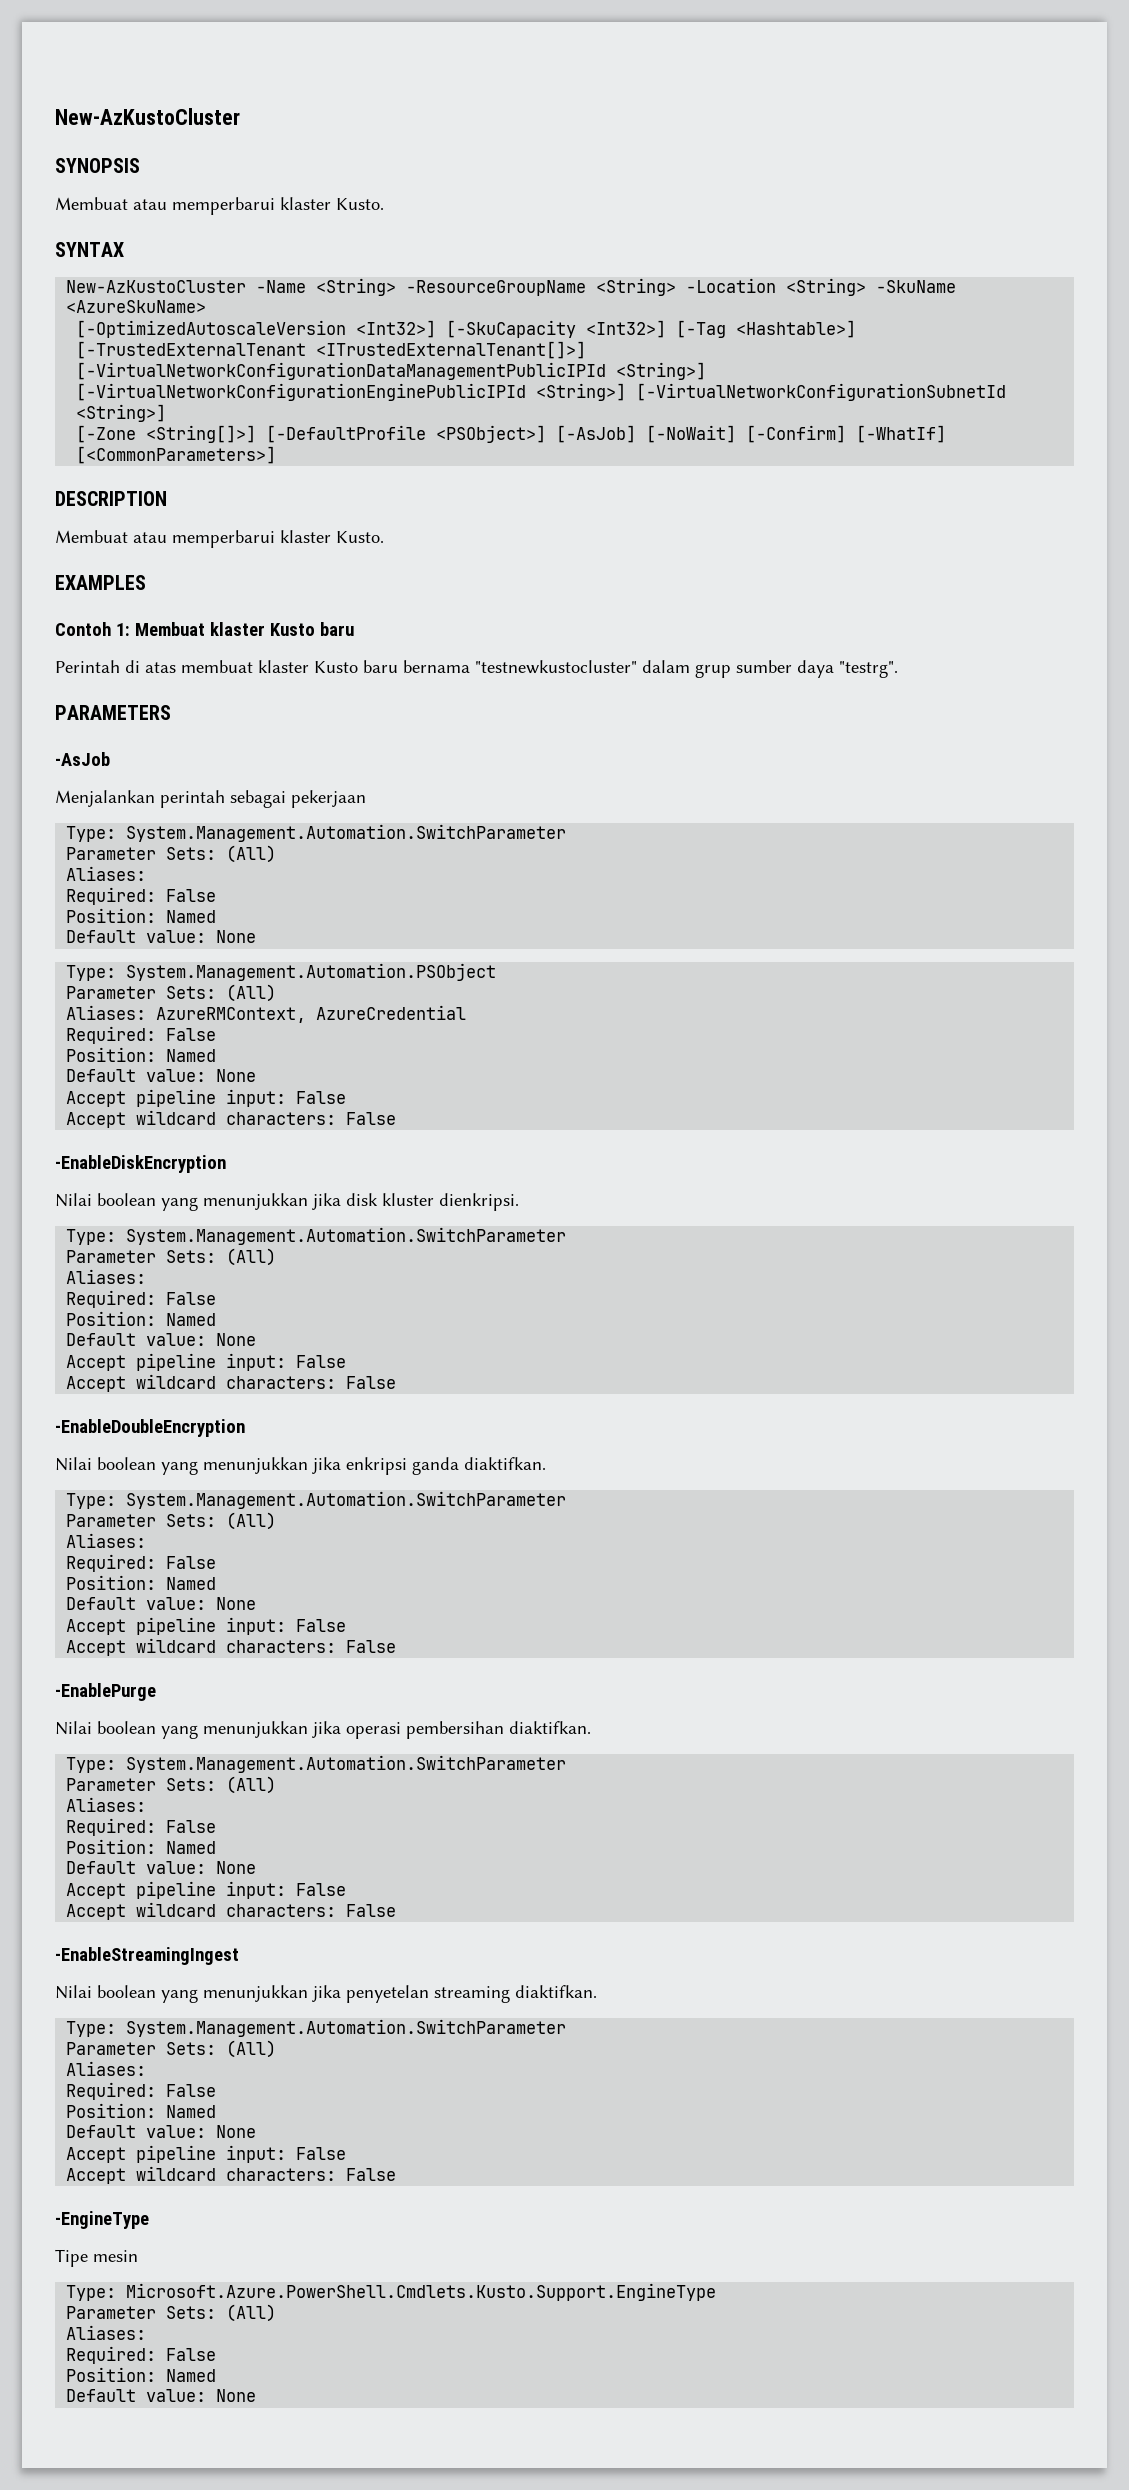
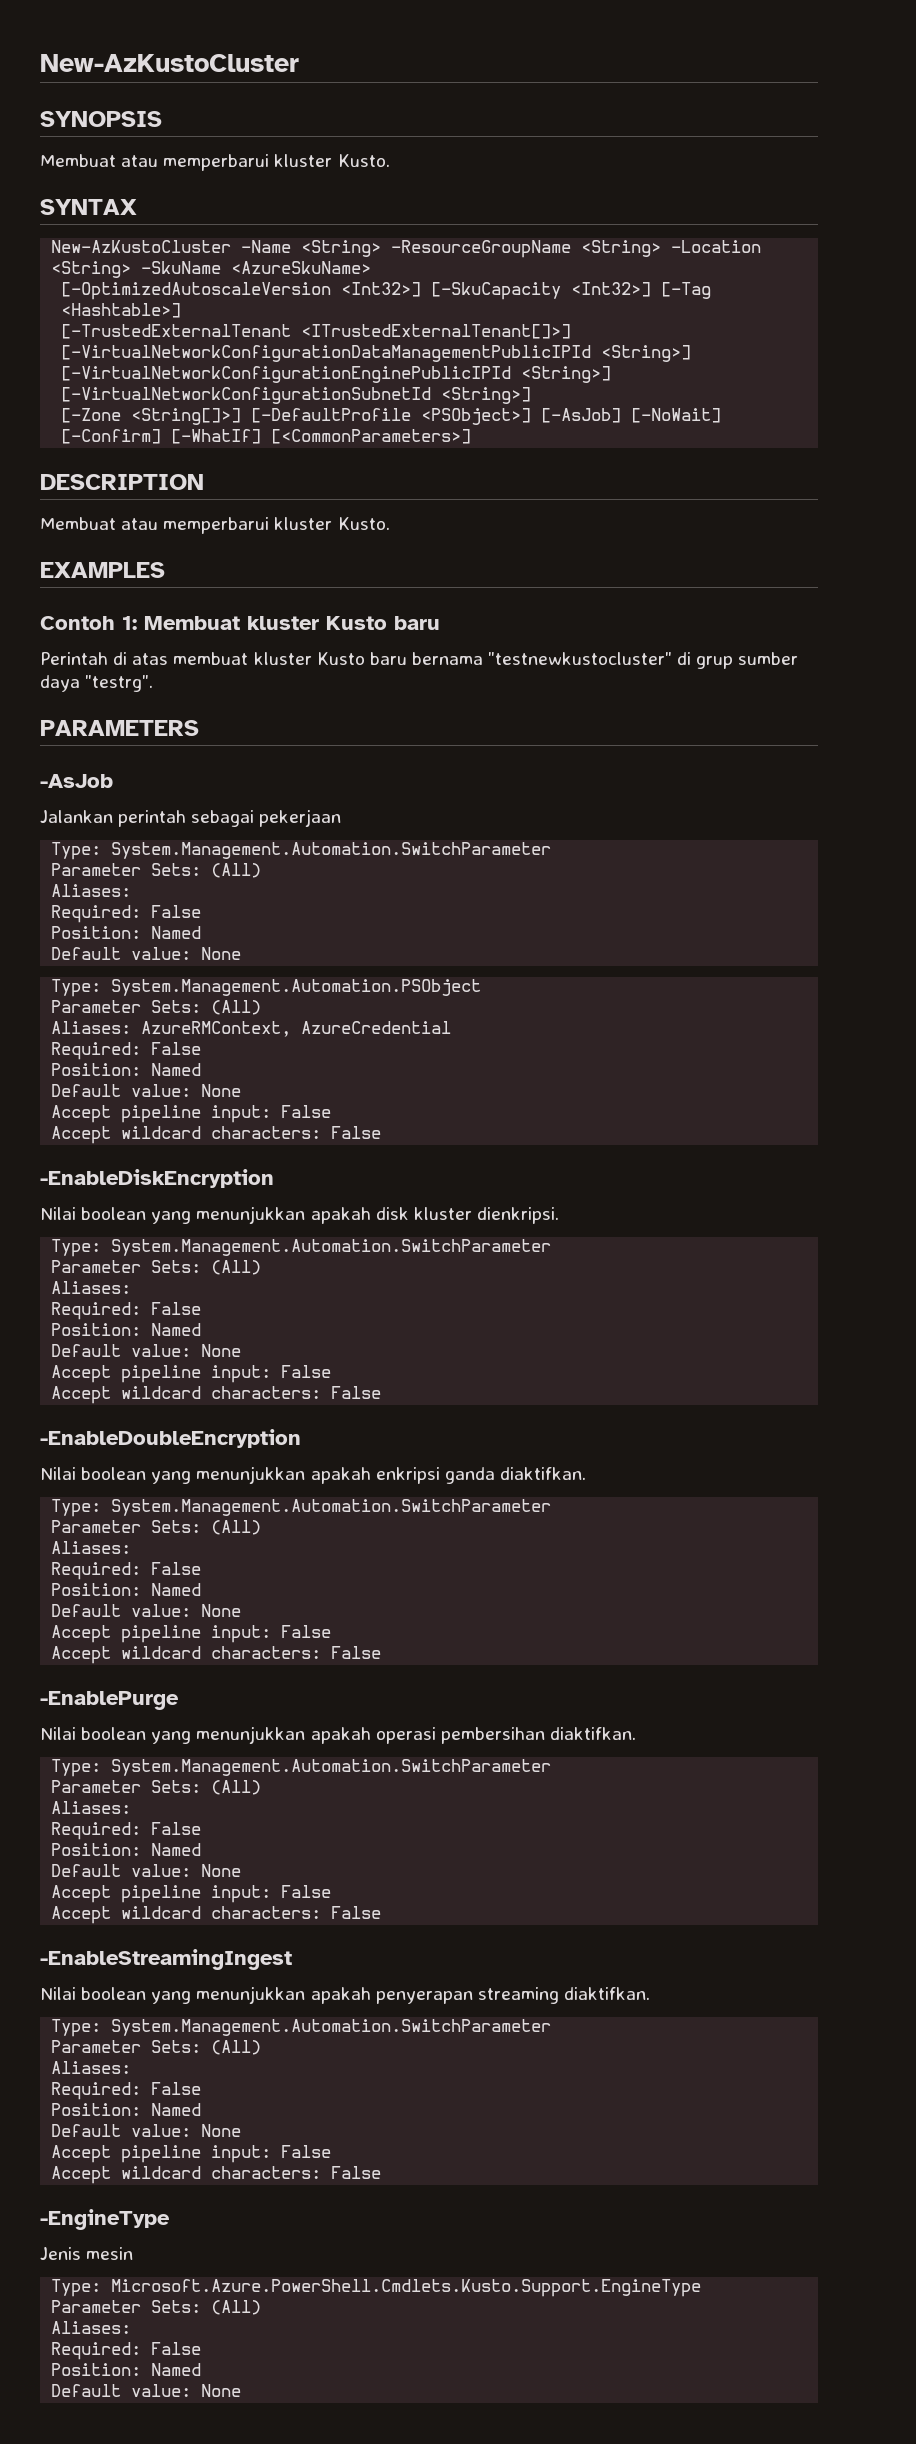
  SYNOPSIS
- Membuat atau memperbarui klaster Kusto.
+ Membuat atau memperbarui kluster Kusto.
  DESCRIPTION
- Membuat atau memperbarui klaster Kusto.
+ Membuat atau memperbarui kluster Kusto.
- Contoh 1: Membuat klaster Kusto baru
+ Contoh 1: Membuat kluster Kusto baru
- Perintah di atas membuat klaster Kusto baru bernama "testnewkustocluster" dalam grup sumber daya "testrg".
+ Perintah di atas membuat kluster Kusto baru bernama "testnewkustocluster" di grup sumber daya "testrg".
- Menjalankan perintah sebagai pekerjaan
+ Jalankan perintah sebagai pekerjaan
- Nilai boolean yang menunjukkan jika disk kluster dienkripsi.
+ Nilai boolean yang menunjukkan apakah disk kluster dienkripsi.
- Nilai boolean yang menunjukkan jika enkripsi ganda diaktifkan.
+ Nilai boolean yang menunjukkan apakah enkripsi ganda diaktifkan.
- Nilai boolean yang menunjukkan jika operasi pembersihan diaktifkan.
+ Nilai boolean yang menunjukkan apakah operasi pembersihan diaktifkan.
- Nilai boolean yang menunjukkan jika penyetelan streaming diaktifkan.
+ Nilai boolean yang menunjukkan apakah penyerapan streaming diaktifkan.
- Tipe mesin
+ Jenis mesin

